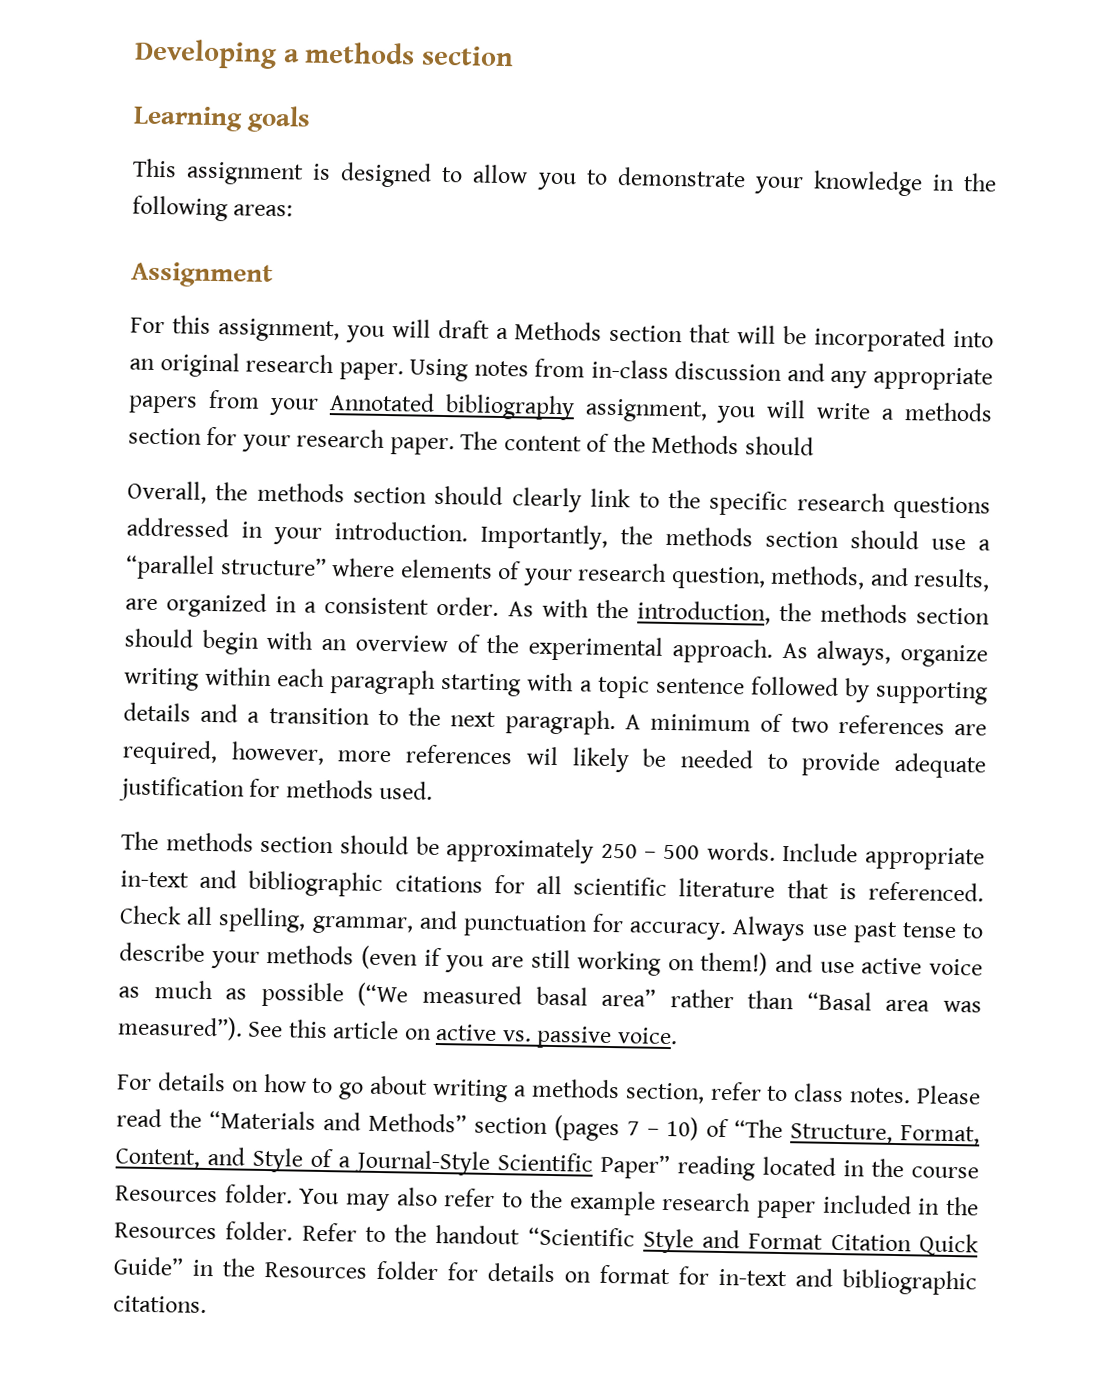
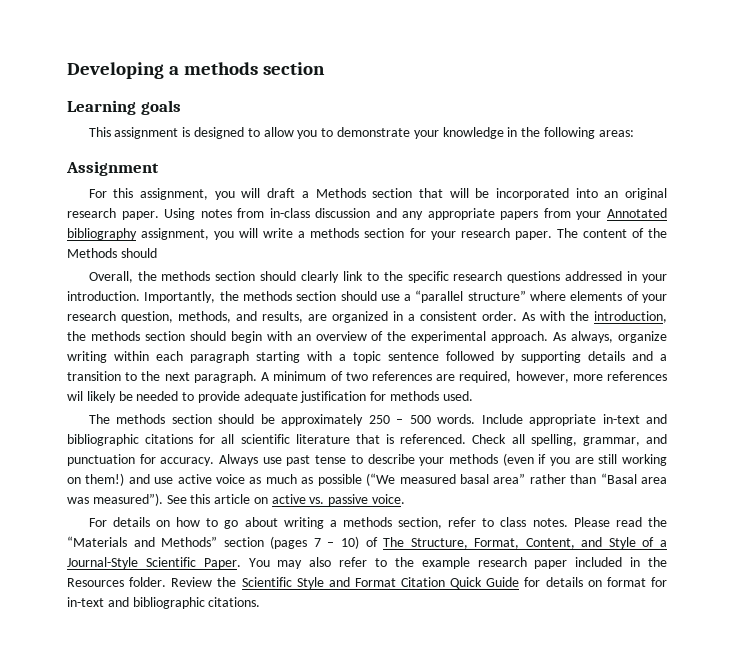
- Please read the “Materials and Methods” section (pages 7 – 10) of “The Structure, Format, Content, and Style of a Journal-Style Scientific Paper” reading located in the course Resources folder.
+ Please read the “Materials and Methods” section (pages 7 – 10) of The Structure, Format, Content, and Style of a Journal-Style Scientific Paper.
- Refer to the handout “Scientific Style and Format Citation Quick Guide” in the Resources folder for details on format for in-text and bibliographic citations.
+ Review the Scientific Style and Format Citation Quick Guide for details on format for in-text and bibliographic citations.

